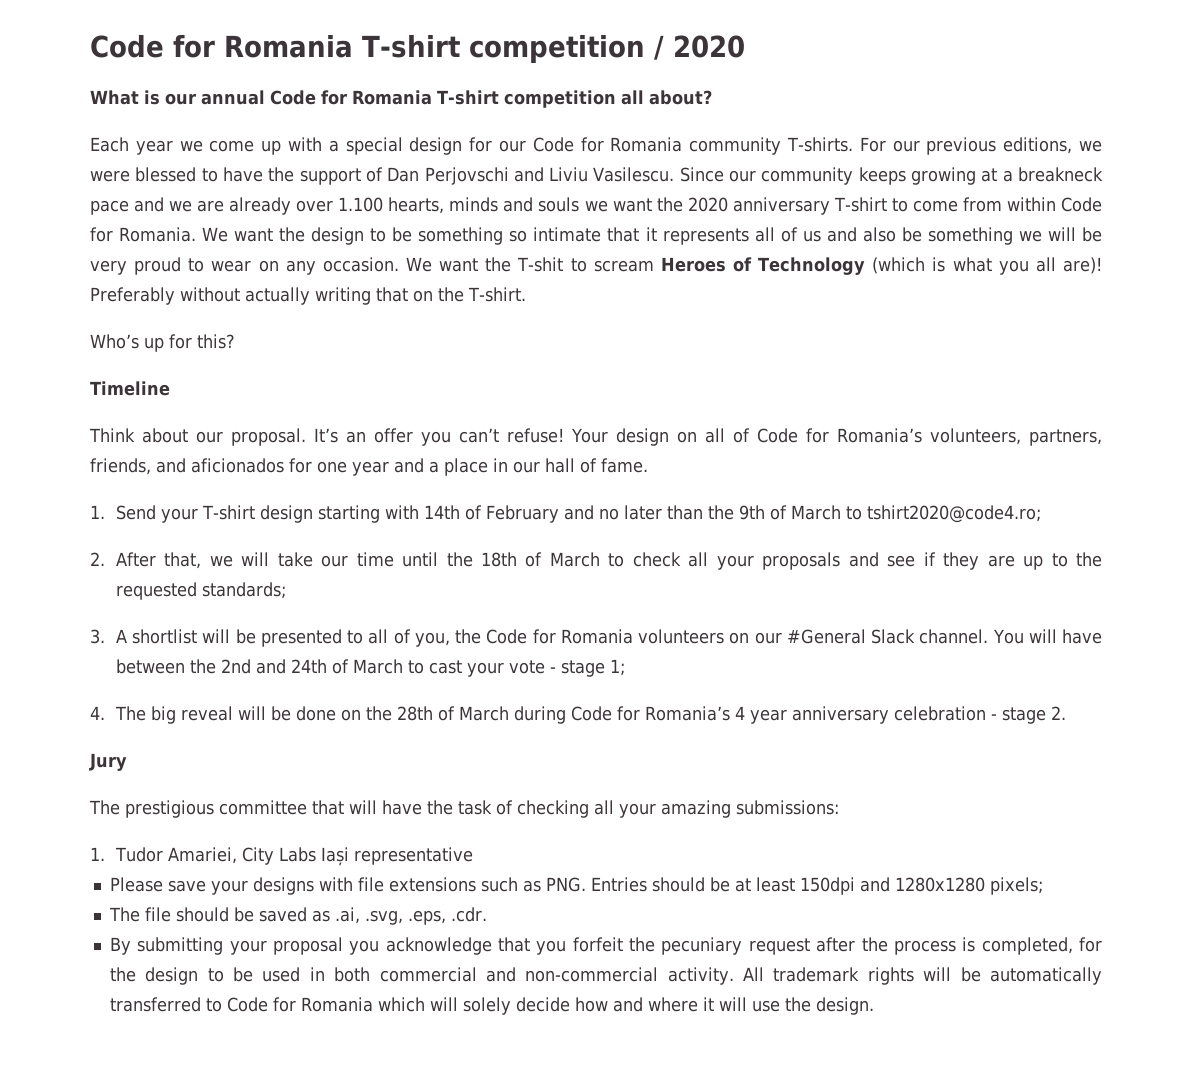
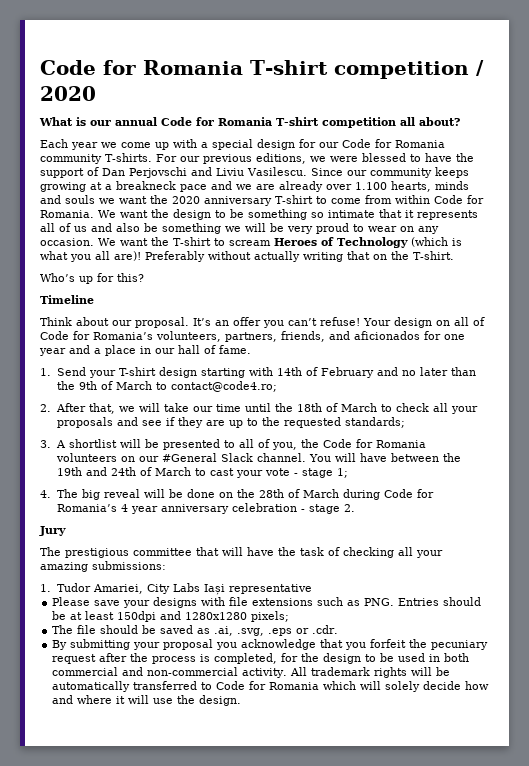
- We want the T-shit to scream Heroes of Technology (which is what you all are)!
+ We want the T-shirt to scream Heroes of Technology (which is what you all are)!
- 1. Send your T-shirt design starting with 14th of February and no later than the 9th of March to tshirt2020@code4.ro;
+ 1. Send your T-shirt design starting with 14th of February and no later than the 9th of March to contact@code4.ro;
- You will have between the 2nd and 24th of March to cast your vote - stage 1;
+ You will have between the 19th and 24th of March to cast your vote - stage 1;
- The file should be saved as .ai, .svg, .eps, .cdr.
+ The file should be saved as .ai, .svg, .eps or .cdr.

